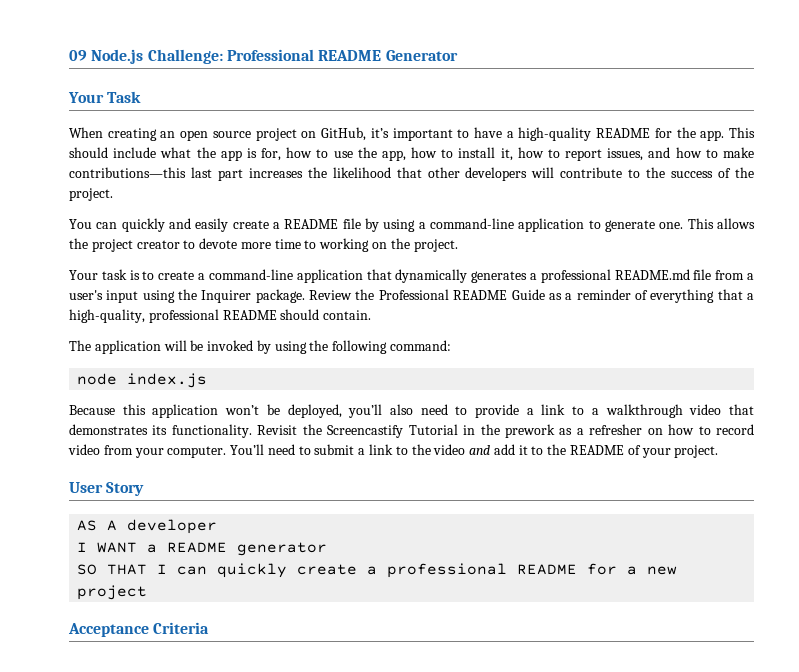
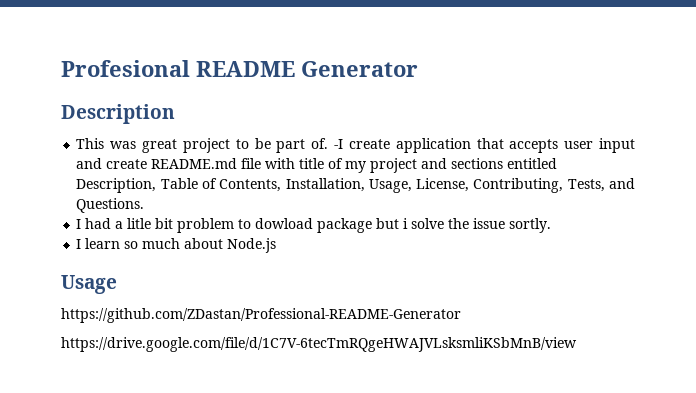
- 09 Node.js Challenge: Professional README Generator
- Your Task
- When creating an open source project on GitHub, it’s important to have a high-quality README for the app. This should include what the app is for, how to use the app, how to install it, how to report issues, and how to make contributions—this last part increases the likelihood that other developers will contribute to the success of the project.
- You can quickly and easily create a README file by using a command-line application to generate one. This allows the project creator to devote more time to working on the project.
- Your task is to create a command-line application that dynamically generates a professional README.md file from a user's input using the Inquirer package. Review the Professional README Guide as a reminder of everything that a high-quality, professional README should contain.
- The application will be invoked by using the following command:
- node index.js
- Because this application won’t be deployed, you’ll also need to provide a link to a walkthrough video that demonstrates its functionality. Revisit the Screencastify Tutorial in the prework as a refresher on how to record video from your computer. You’ll need to submit a link to the video and add it to the README of your project.
- User Story
- AS A developer
- I WANT a README generator
- SO THAT I can quickly create a professional README for a new project
- Acceptance Criteria
+ Profesional README Generator
+ Description
+ This was great project to be part of. -I create application that accepts user input and create README.md file with title of my project and sections entitled Description, Table of Contents, Installation, Usage, License, Contributing, Tests, and Questions.
+ I had a litle bit problem to dowload package but i solve the issue sortly.
+ I learn so much about Node.js
+ Usage
+ https://github.com/ZDastan/Professional-README-Generator
+ https://drive.google.com/file/d/1C7V-6tecTmRQgeHWAJVLsksmliKSbMnB/view

